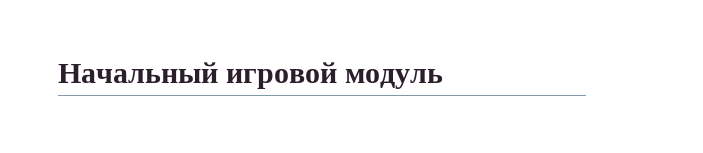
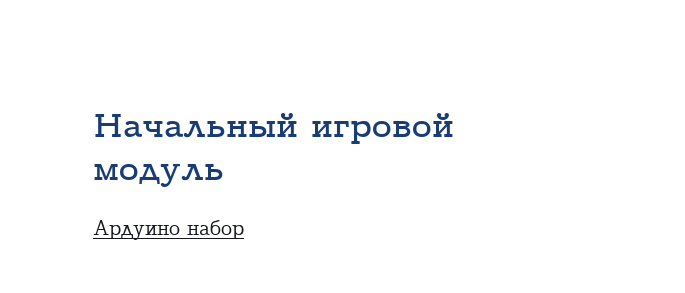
+ Ардуино набор

